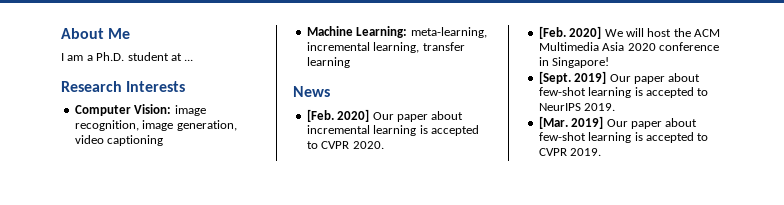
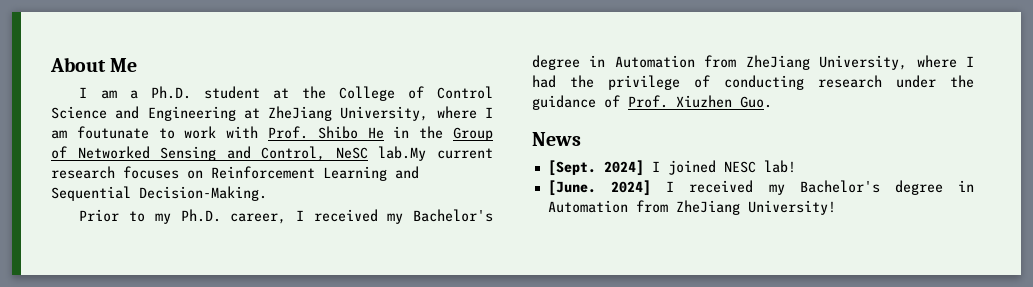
- I am a Ph.D. student at ...
- Research Interests
- Computer Vision: image recognition, image generation, video captioning
- Machine Learning: meta-learning, incremental learning, transfer learning
+ I am a Ph.D. student at the College of Control Science and Engineering at ZheJiang University, where I am foutunate to work with Prof. Shibo He in the Group of Networked Sensing and Control, NeSC lab.My current research focuses on Reinforcement Learning and Sequential Decision-Making.
+ Prior to my Ph.D. career, I received my Bachelor's degree in Automation from ZheJiang University, where I had the privilege of conducting research under the guidance of Prof. Xiuzhen Guo.
  News
- [Feb. 2020] Our paper about incremental learning is accepted to CVPR 2020.
- [Feb. 2020] We will host the ACM Multimedia Asia 2020 conference in Singapore!
- [Sept. 2019] Our paper about few-shot learning is accepted to NeurIPS 2019.
- [Mar. 2019] Our paper about few-shot learning is accepted to CVPR 2019.
+ [Sept. 2024] I joined NESC lab!
+ [June. 2024] I received my Bachelor's degree in Automation from ZheJiang University!

